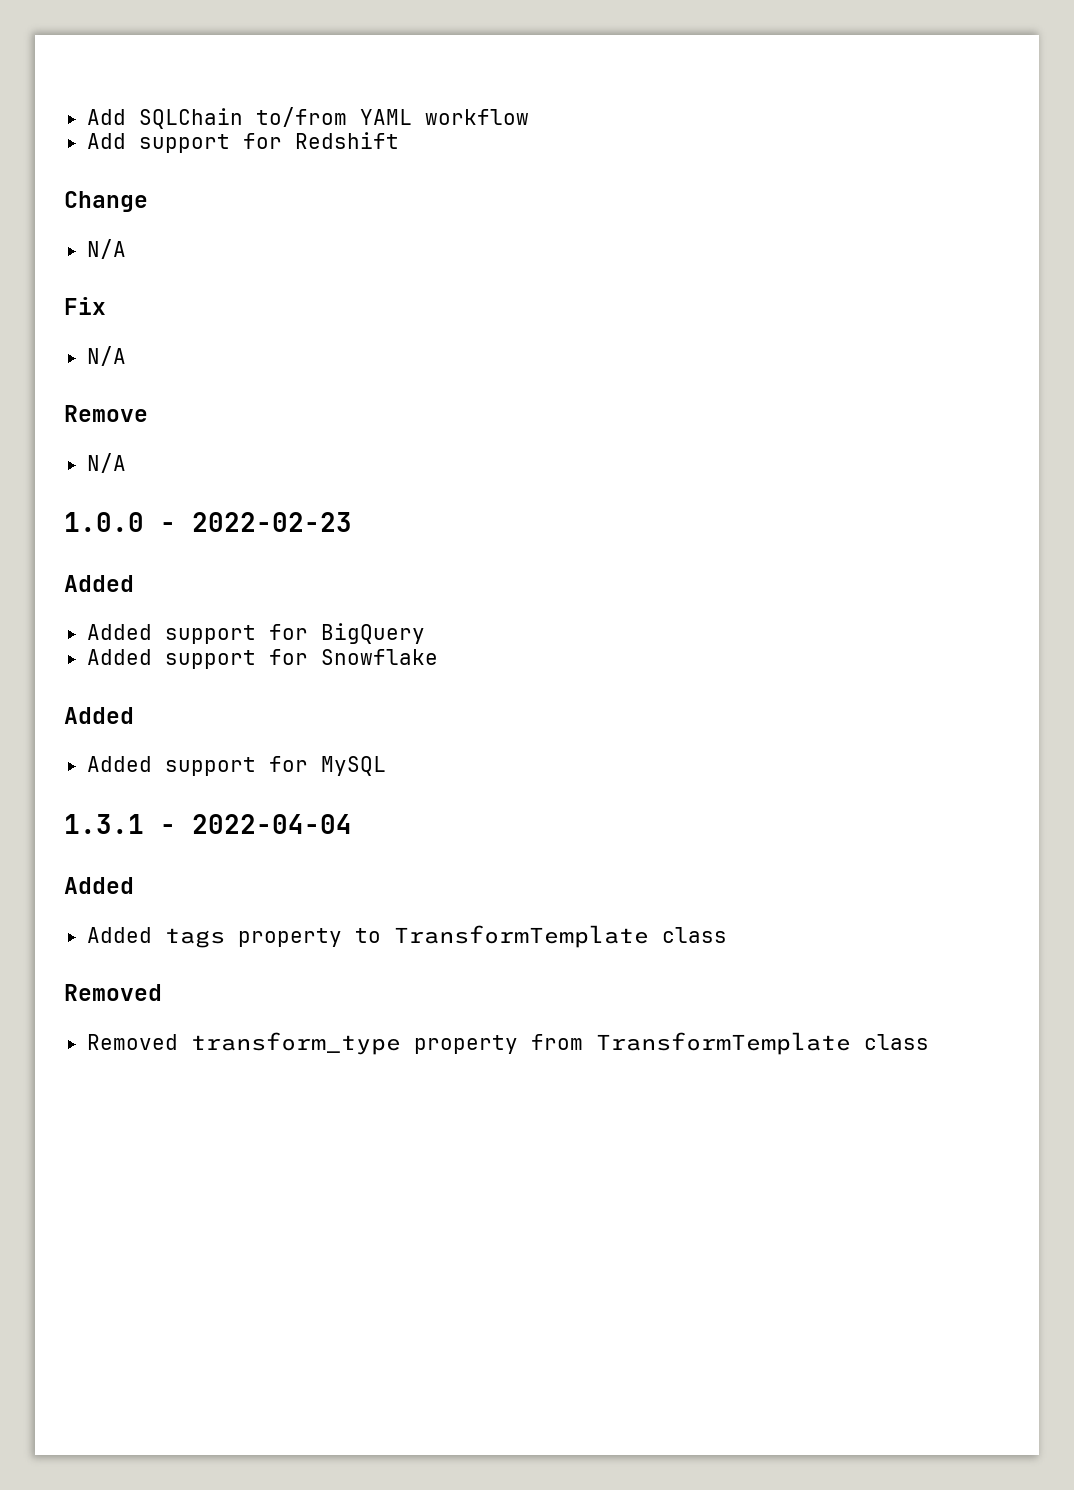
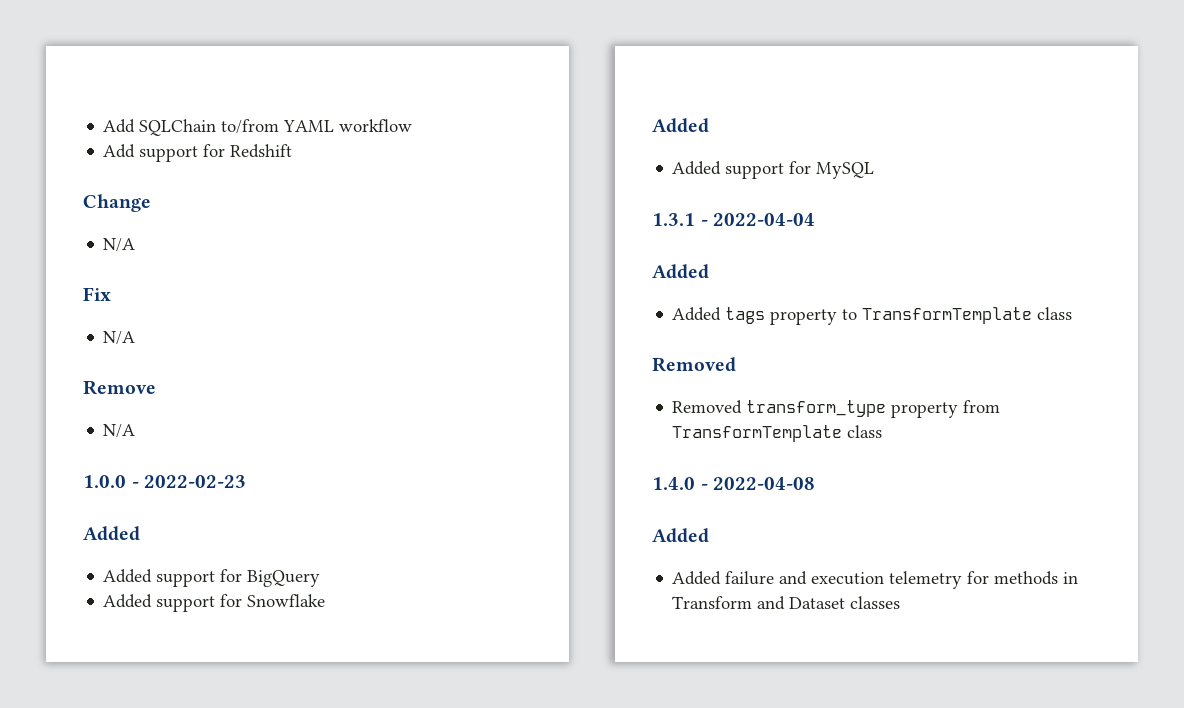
+ 1.4.0 - 2022-04-08
+ Added
+ Added failure and execution telemetry for methods in Transform and Dataset classes

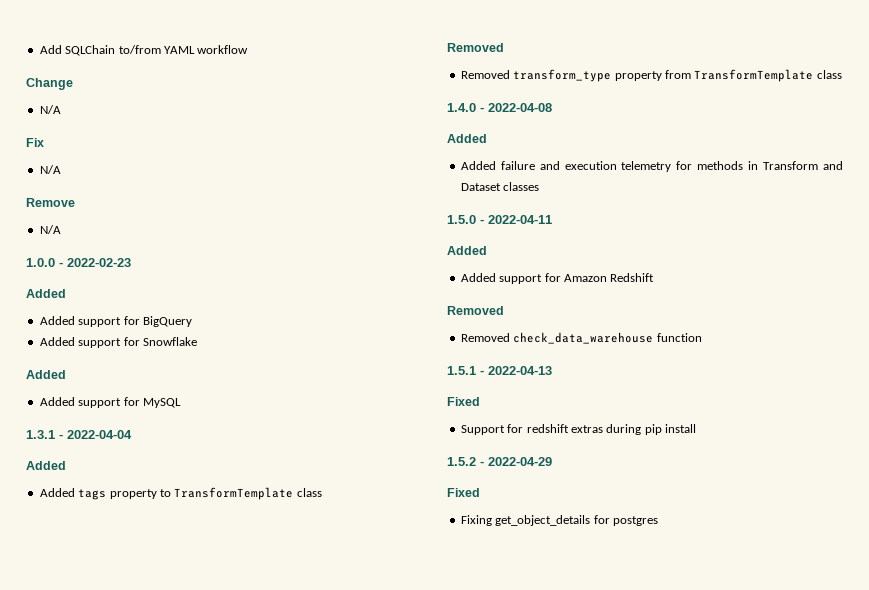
- Add support for Redshift
+ 1.5.0 - 2022-04-11
+ Added
+ Added support for Amazon Redshift
+ Removed
+ Removed check_data_warehouse function
+ 1.5.1 - 2022-04-13
+ Fixed
+ Support for redshift extras during pip install
+ 1.5.2 - 2022-04-29
+ Fixed
+ Fixing get_object_details for postgres

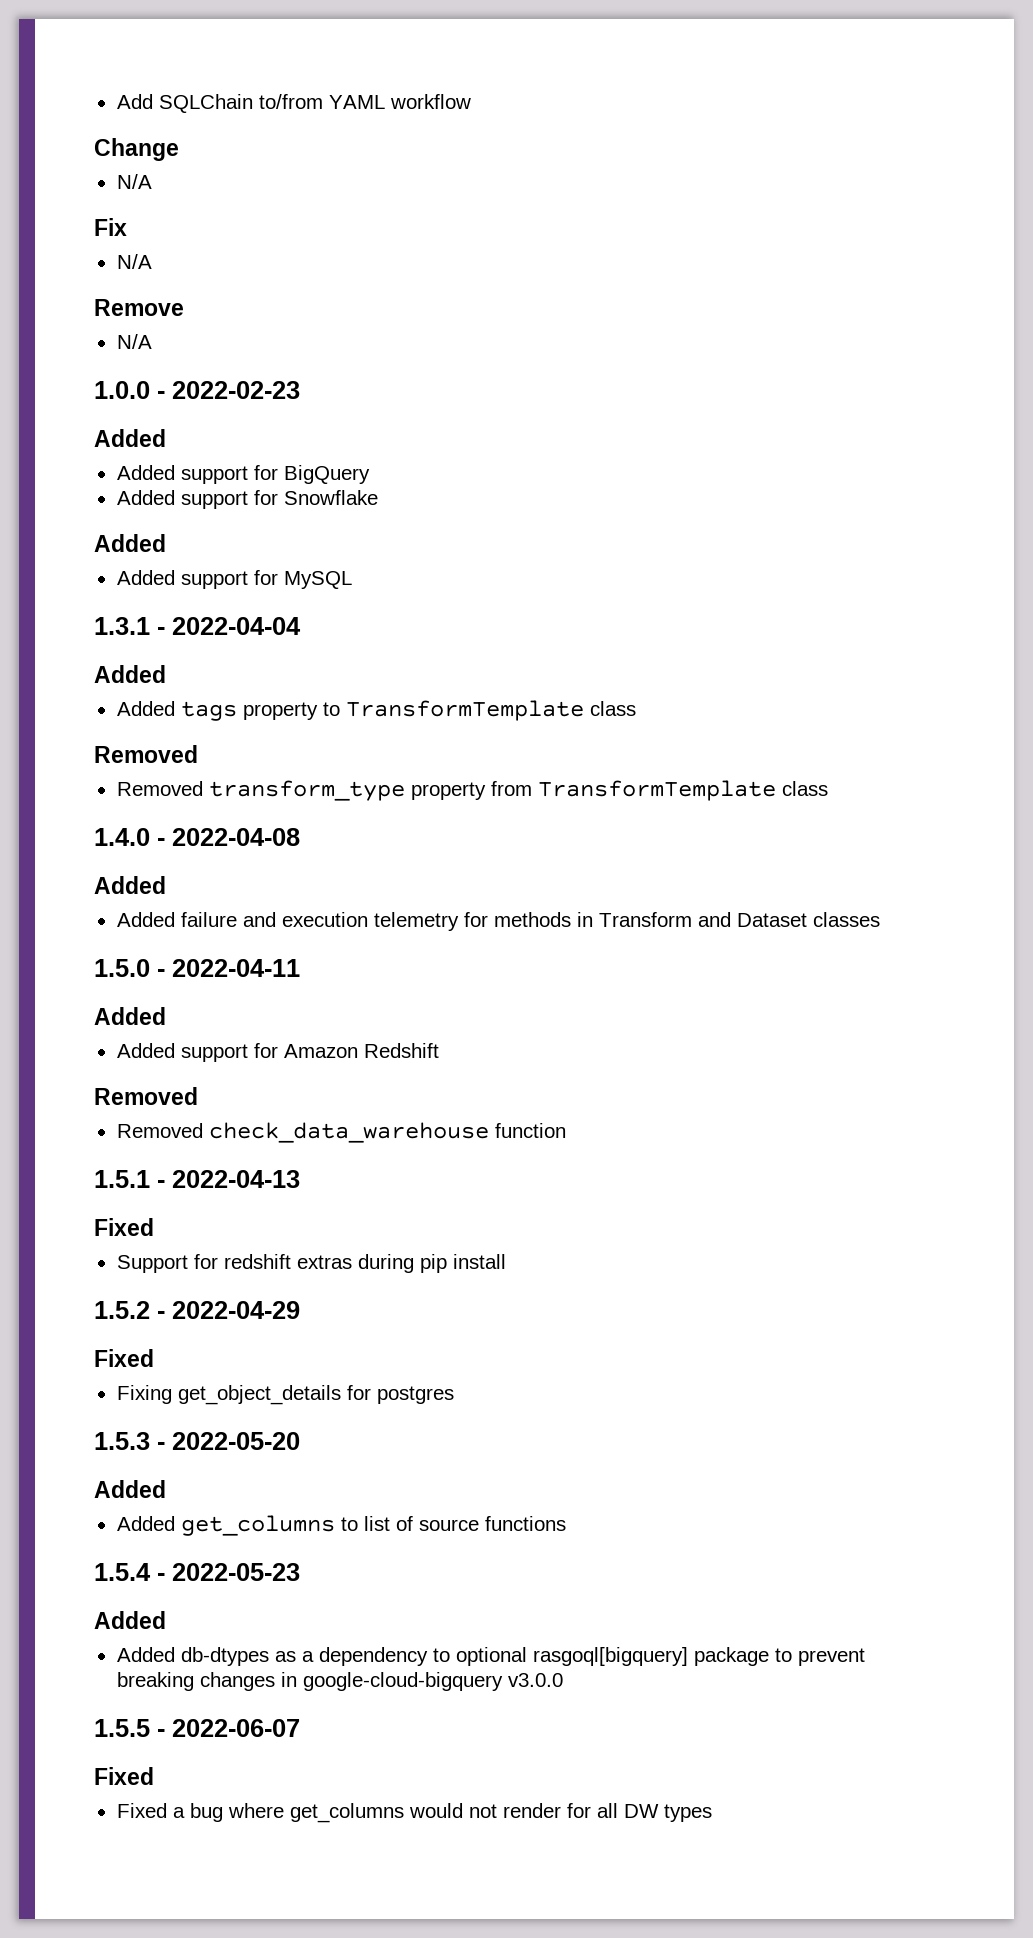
+ 1.5.3 - 2022-05-20
+ Added
+ Added get_columns to list of source functions
+ 1.5.4 - 2022-05-23
+ Added
+ Added db-dtypes as a dependency to optional rasgoql[bigquery] package to prevent breaking changes in google-cloud-bigquery v3.0.0
+ 1.5.5 - 2022-06-07
+ Fixed
+ Fixed a bug where get_columns would not render for all DW types

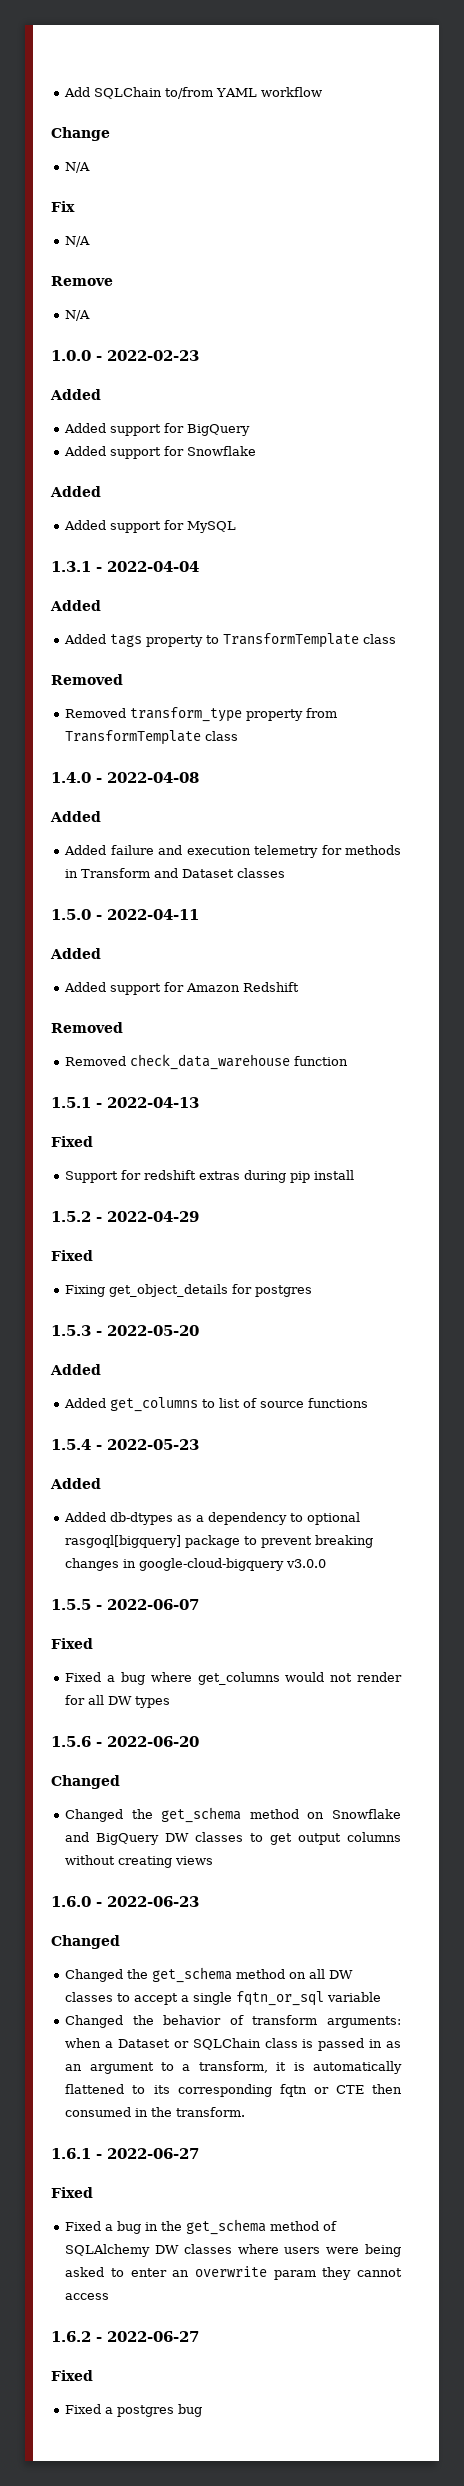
+ 1.5.6 - 2022-06-20
+ Changed
+ Changed the get_schema method on Snowflake and BigQuery DW classes to get output columns without creating views
+ 1.6.0 - 2022-06-23
+ Changed
+ Changed the get_schema method on all DW classes to accept a single fqtn_or_sql variable
+ Changed the behavior of transform arguments: when a Dataset or SQLChain class is passed in as an argument to a transform, it is automatically flattened to its corresponding fqtn or CTE then consumed in the transform.
+ 1.6.1 - 2022-06-27
+ Fixed
+ Fixed a bug in the get_schema method of SQLAlchemy DW classes where users were being asked to enter an overwrite param they cannot access
+ 1.6.2 - 2022-06-27
+ Fixed
+ Fixed a postgres bug

